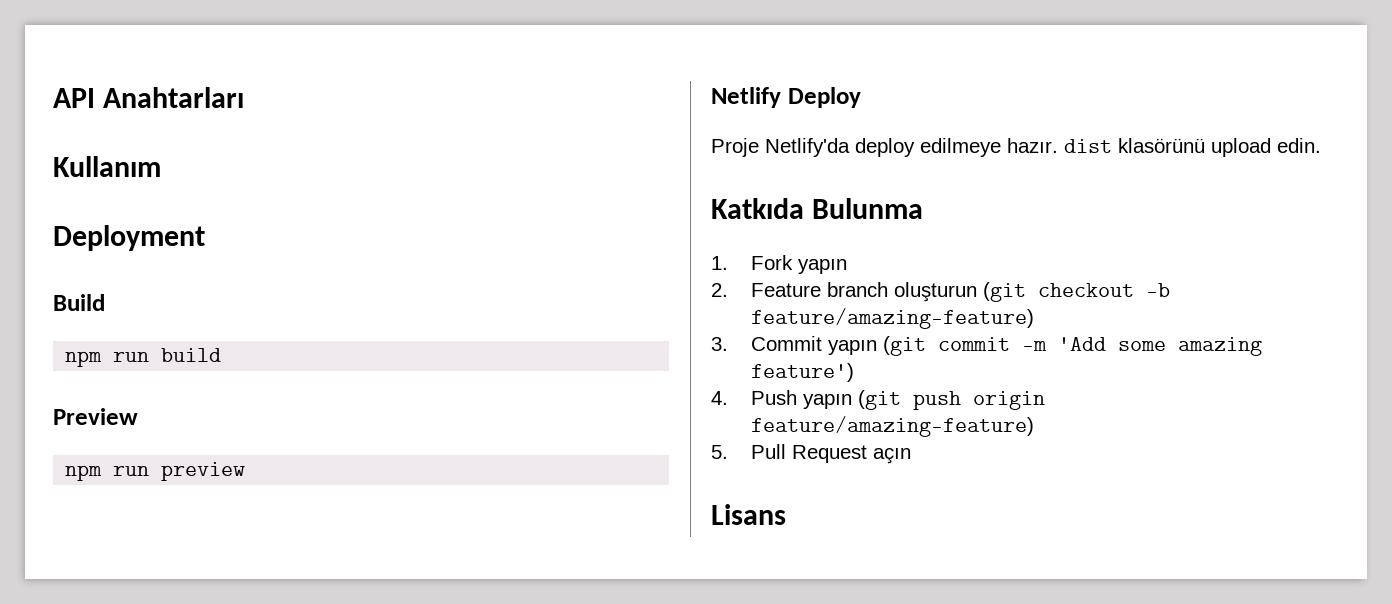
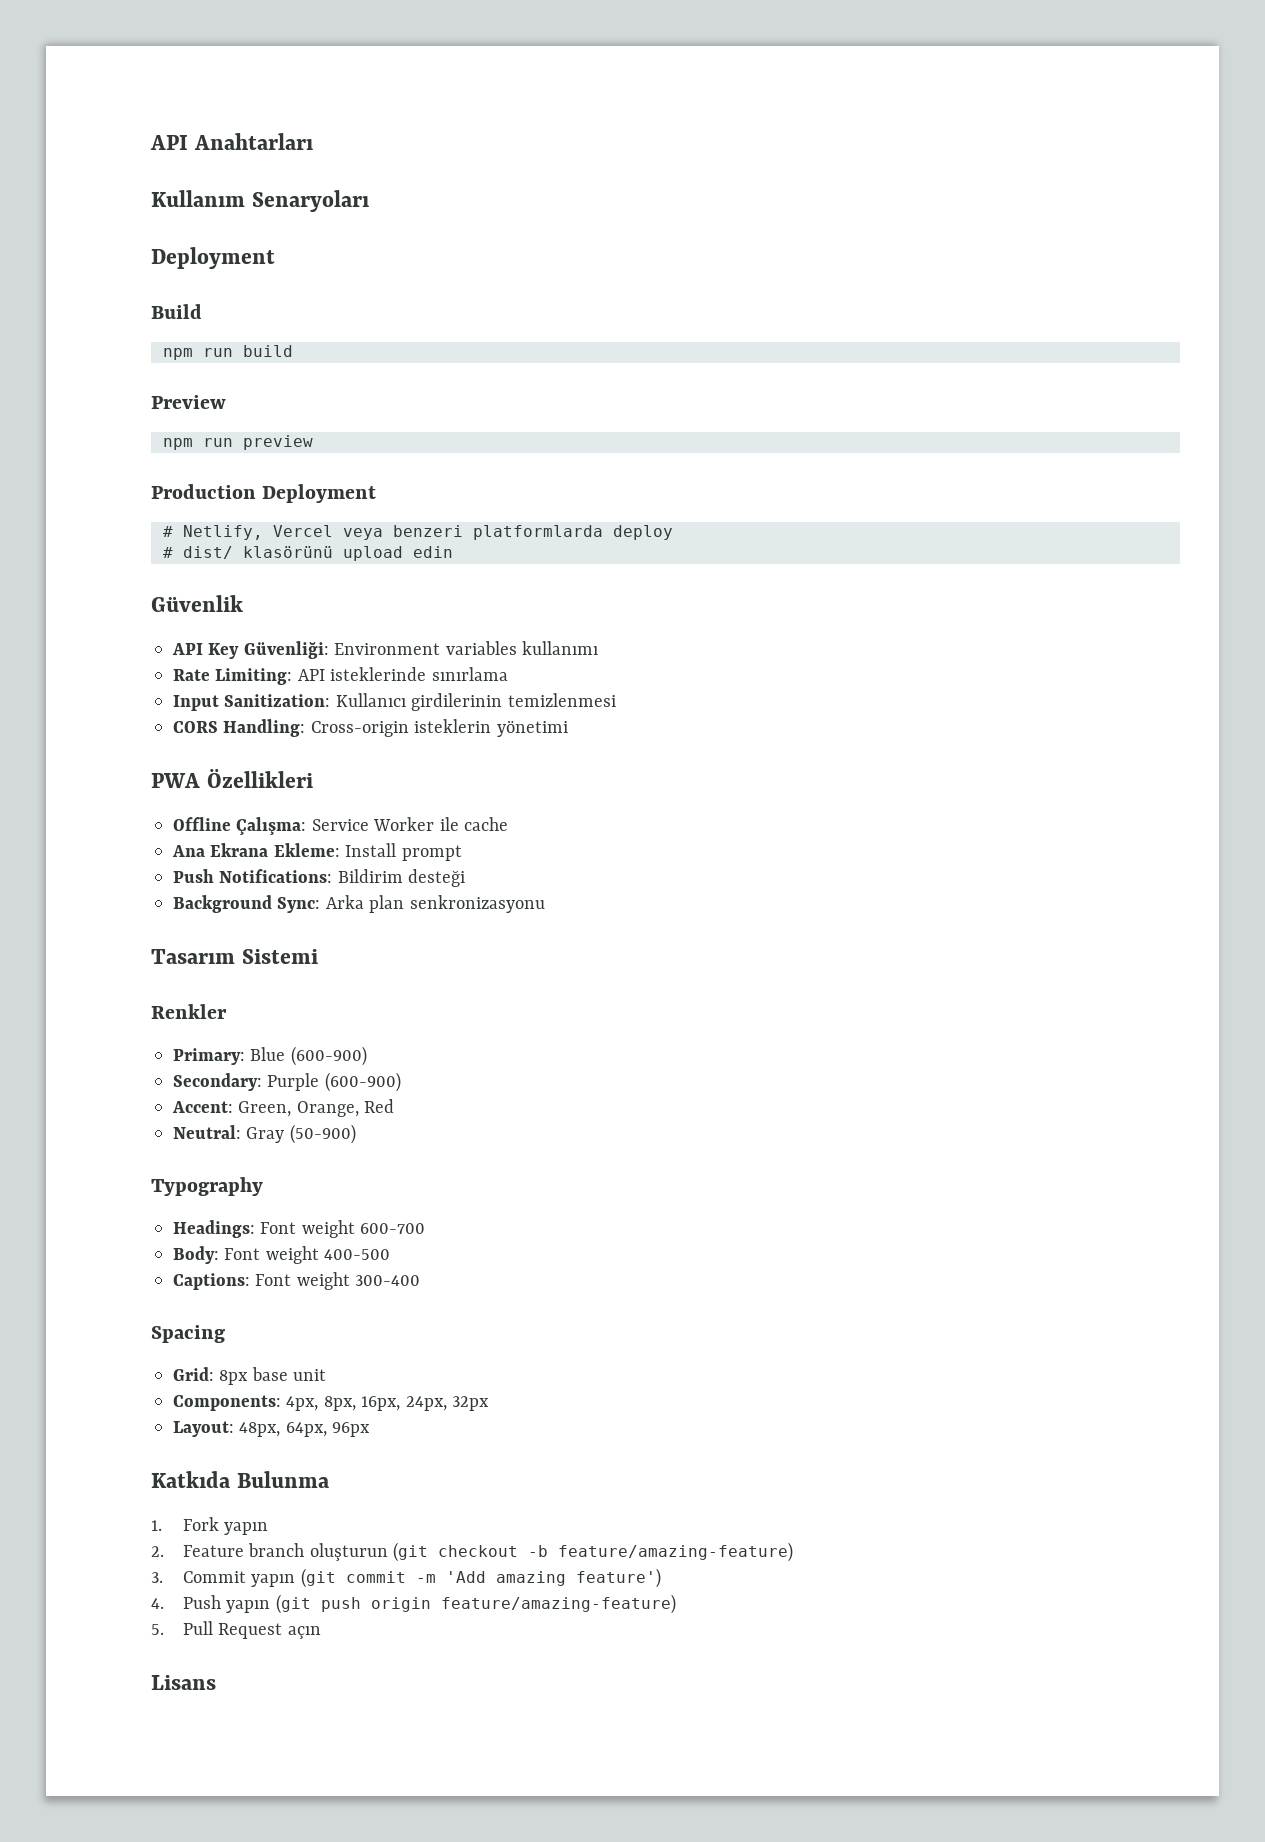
- Kullanım
+ Kullanım Senaryoları
- Netlify Deploy
- Proje Netlify'da deploy edilmeye hazır. dist klasörünü upload edin.
+ Production Deployment
+ # Netlify, Vercel veya benzeri platformlarda deploy
+ # dist/ klasörünü upload edin
+ Güvenlik
+ API Key Güvenliği: Environment variables kullanımı
+ Rate Limiting: API isteklerinde sınırlama
+ Input Sanitization: Kullanıcı girdilerinin temizlenmesi
+ CORS Handling: Cross-origin isteklerin yönetimi
+ PWA Özellikleri
+ Offline Çalışma: Service Worker ile cache
+ Ana Ekrana Ekleme: Install prompt
+ Push Notifications: Bildirim desteği
+ Background Sync: Arka plan senkronizasyonu
+ Tasarım Sistemi
+ Renkler
+ Primary: Blue (600-900)
+ Secondary: Purple (600-900)
+ Accent: Green, Orange, Red
+ Neutral: Gray (50-900)
+ Typography
+ Headings: Font weight 600-700
+ Body: Font weight 400-500
+ Captions: Font weight 300-400
+ Spacing
+ Grid: 8px base unit
+ Components: 4px, 8px, 16px, 24px, 32px
+ Layout: 48px, 64px, 96px
- 3. Commit yapın (git commit -m 'Add some amazing feature')
+ 3. Commit yapın (git commit -m 'Add amazing feature')

